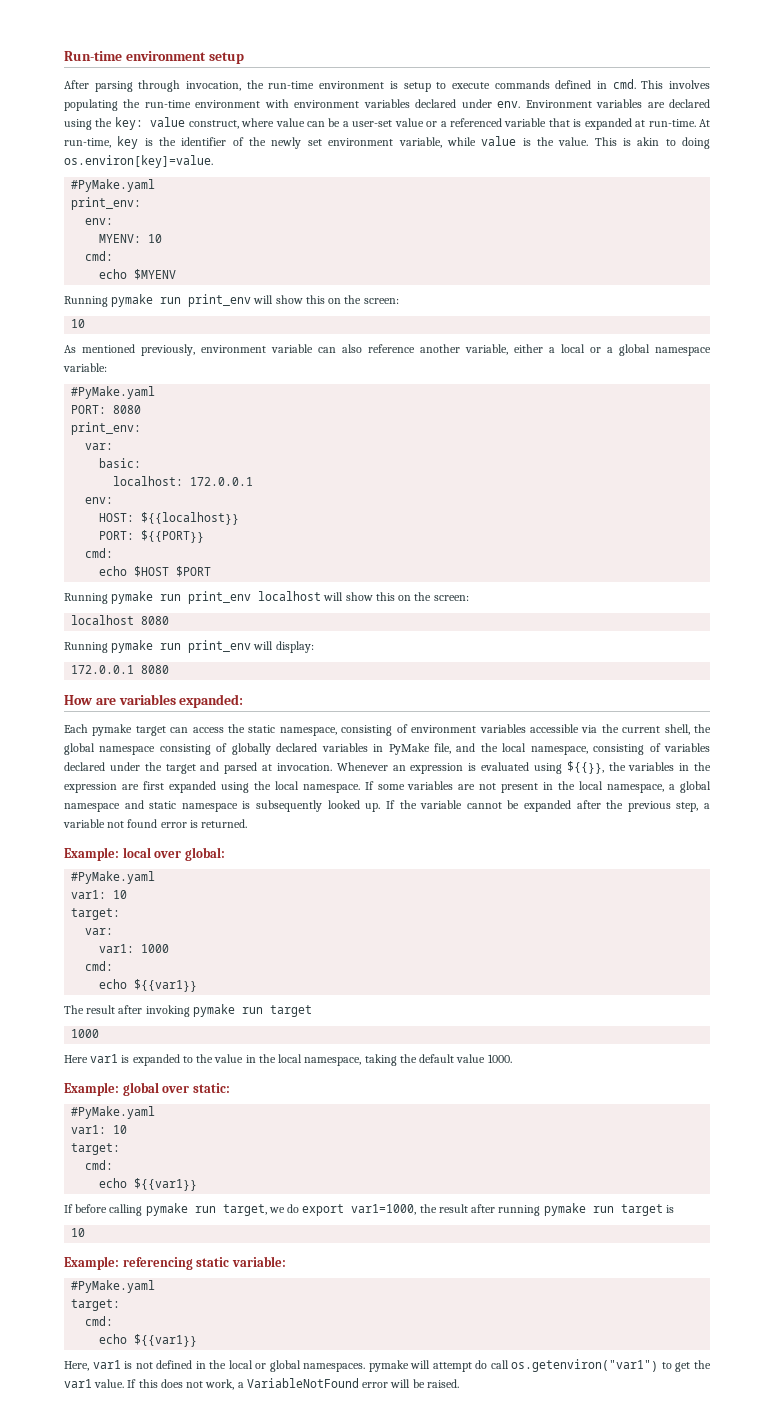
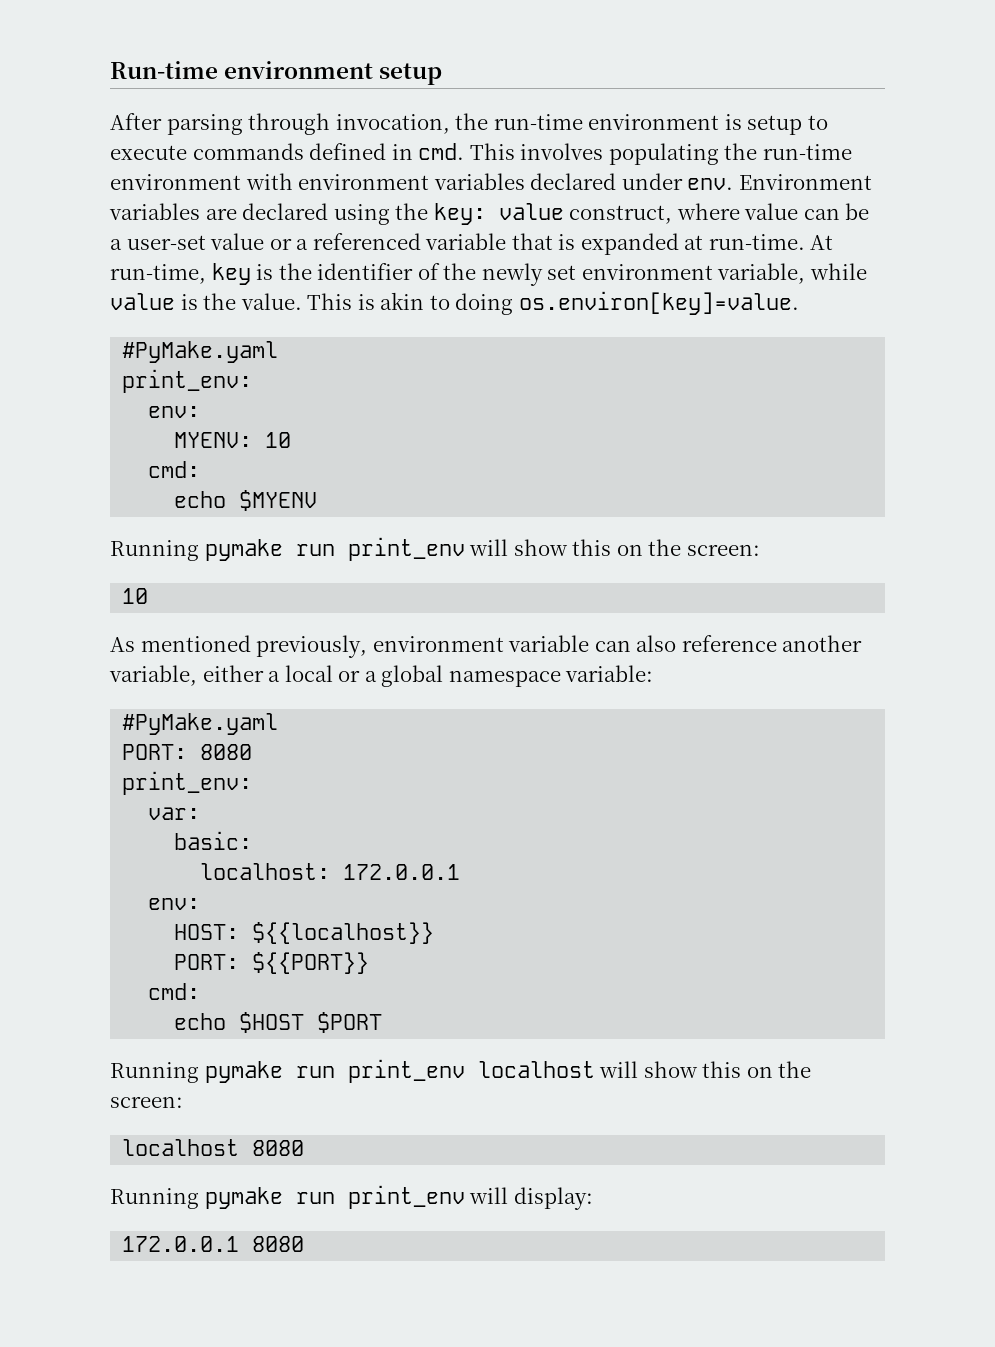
- How are variables expanded:
- Each pymake target can access the static namespace, consisting of environment variables accessible via the current shell, the global namespace consisting of globally declared variables in PyMake file, and the local namespace, consisting of variables declared under the target and parsed at invocation. Whenever an expression is evaluated using ${{}}, the variables in the expression are first expanded using the local namespace. If some variables are not present in the local namespace, a global namespace and static namespace is subsequently looked up. If the variable cannot be expanded after the previous step, a variable not found error is returned.
- Example: local over global:
- #PyMake.yaml
- var1: 10
- target:
- var:
- var1: 1000
- cmd:
- echo ${{var1}}
- The result after invoking pymake run target
- 1000
- Here var1 is expanded to the value in the local namespace, taking the default value 1000.
- Example: global over static:
- #PyMake.yaml
- var1: 10
- target:
- cmd:
- echo ${{var1}}
- If before calling pymake run target, we do export var1=1000, the result after running pymake run target is
- 10
- Example: referencing static variable:
- #PyMake.yaml
- target:
- cmd:
- echo ${{var1}}
- Here, var1 is not defined in the local or global namespaces. pymake will attempt do call os.getenviron("var1") to get the var1 value. If this does not work, a VariableNotFound error will be raised.

